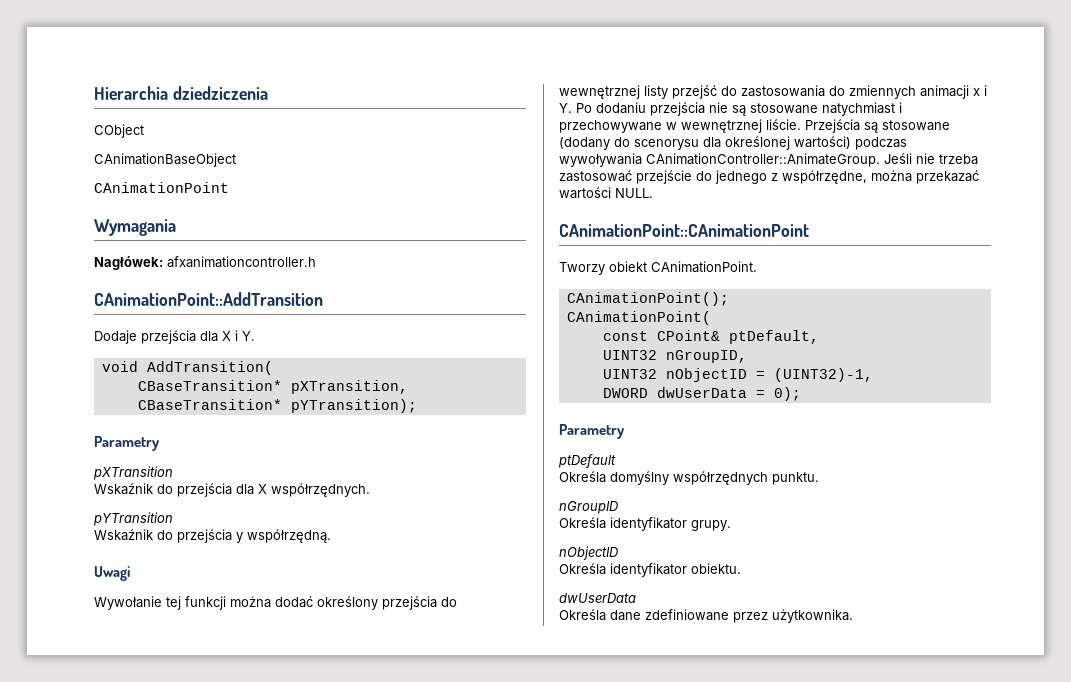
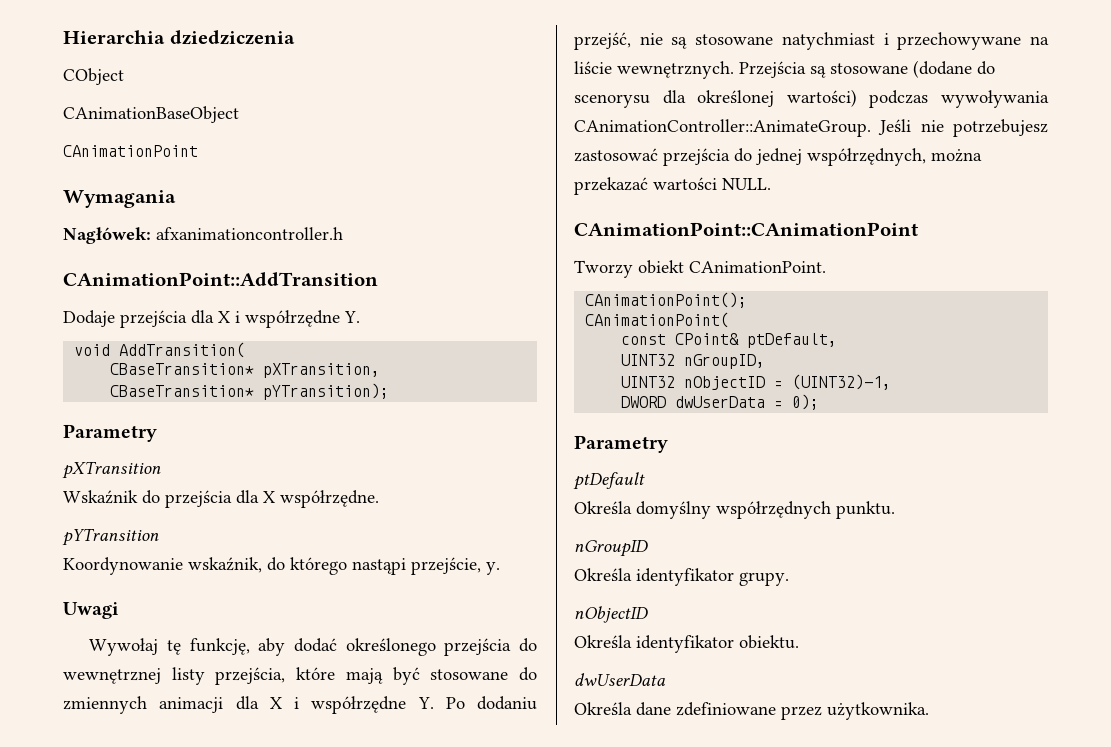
- Dodaje przejścia dla X i Y.
+ Dodaje przejścia dla X i współrzędne Y.
- Wskaźnik do przejścia dla X współrzędnych.
+ Wskaźnik do przejścia dla X współrzędne.
- Wskaźnik do przejścia y współrzędną.
+ Koordynowanie wskaźnik, do którego nastąpi przejście, y.
  Uwagi
- Wywołanie tej funkcji można dodać określony przejścia do wewnętrznej listy przejść do zastosowania do zmiennych animacji x i Y. Po dodaniu przejścia nie są stosowane natychmiast i przechowywane w wewnętrznej liście.
+ Wywołaj tę funkcję, aby dodać określonego przejścia do wewnętrznej listy przejścia, które mają być stosowane do zmiennych animacji dla X i współrzędne Y. Po dodaniu przejść, nie są stosowane natychmiast i przechowywane na liście wewnętrznych.
- Przejścia są stosowane (dodany do scenorysu dla określonej wartości) podczas wywoływania CAnimationController::AnimateGroup.
+ Przejścia są stosowane (dodane do scenorysu dla określonej wartości) podczas wywoływania CAnimationController::AnimateGroup.
- Jeśli nie trzeba zastosować przejście do jednego z współrzędne, można przekazać wartości NULL.
+ Jeśli nie potrzebujesz zastosować przejścia do jednej współrzędnych, można przekazać wartości NULL.

